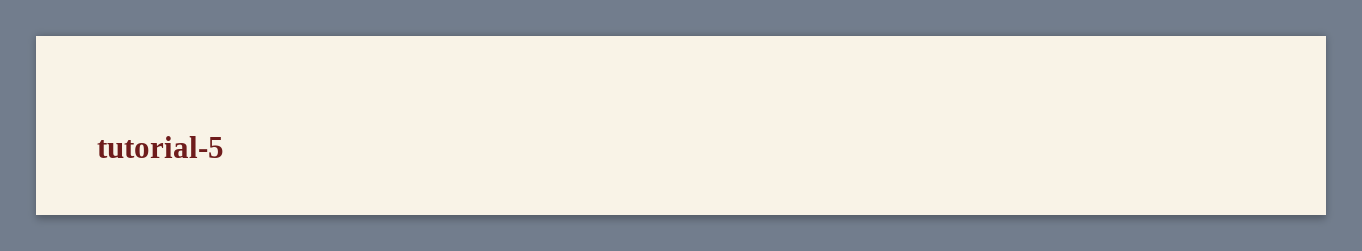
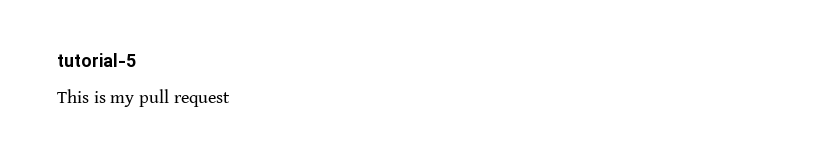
+ This is my pull request

